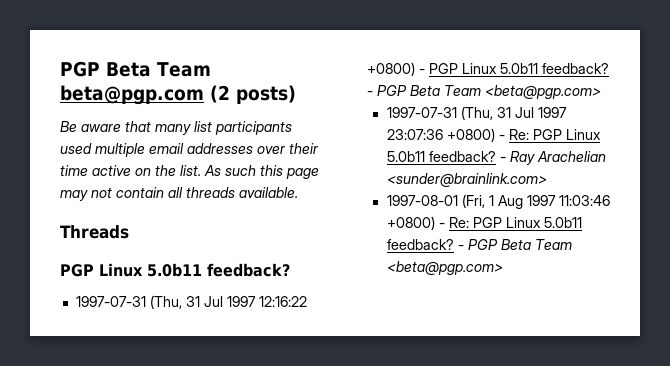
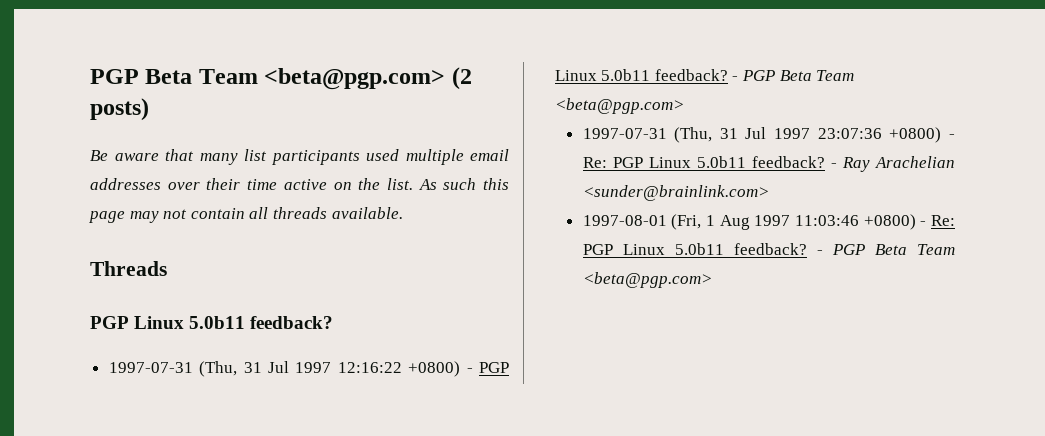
- PGP Beta Team beta@pgp.com (2 posts)
+ PGP Beta Team <beta@pgp.com> (2 posts)

